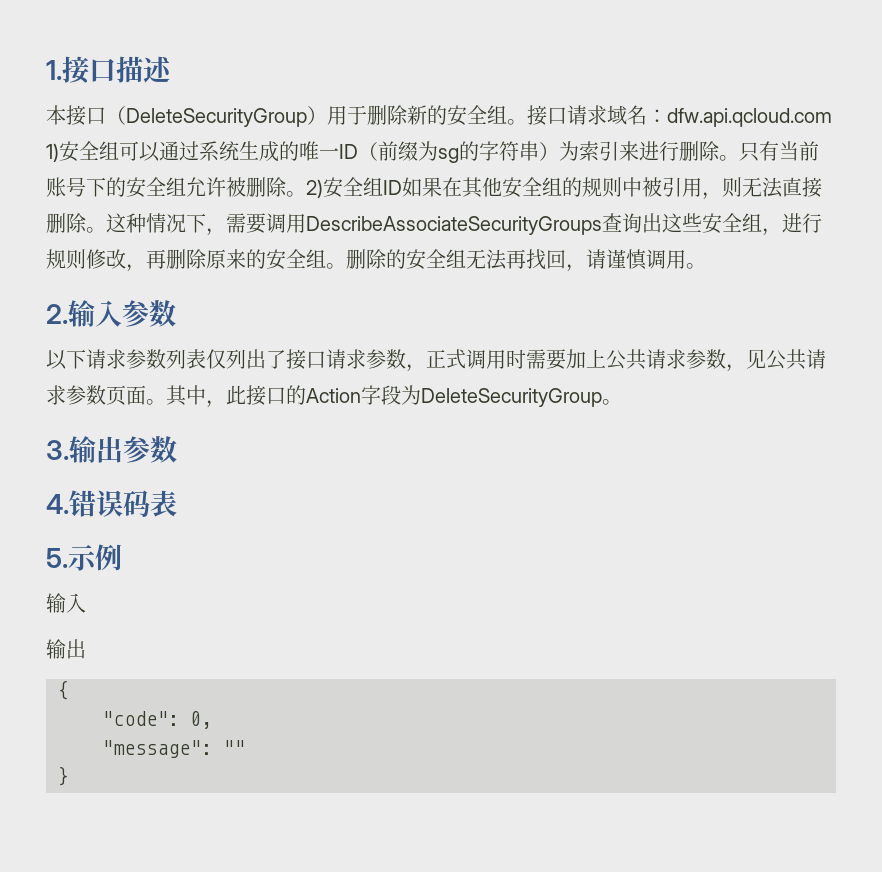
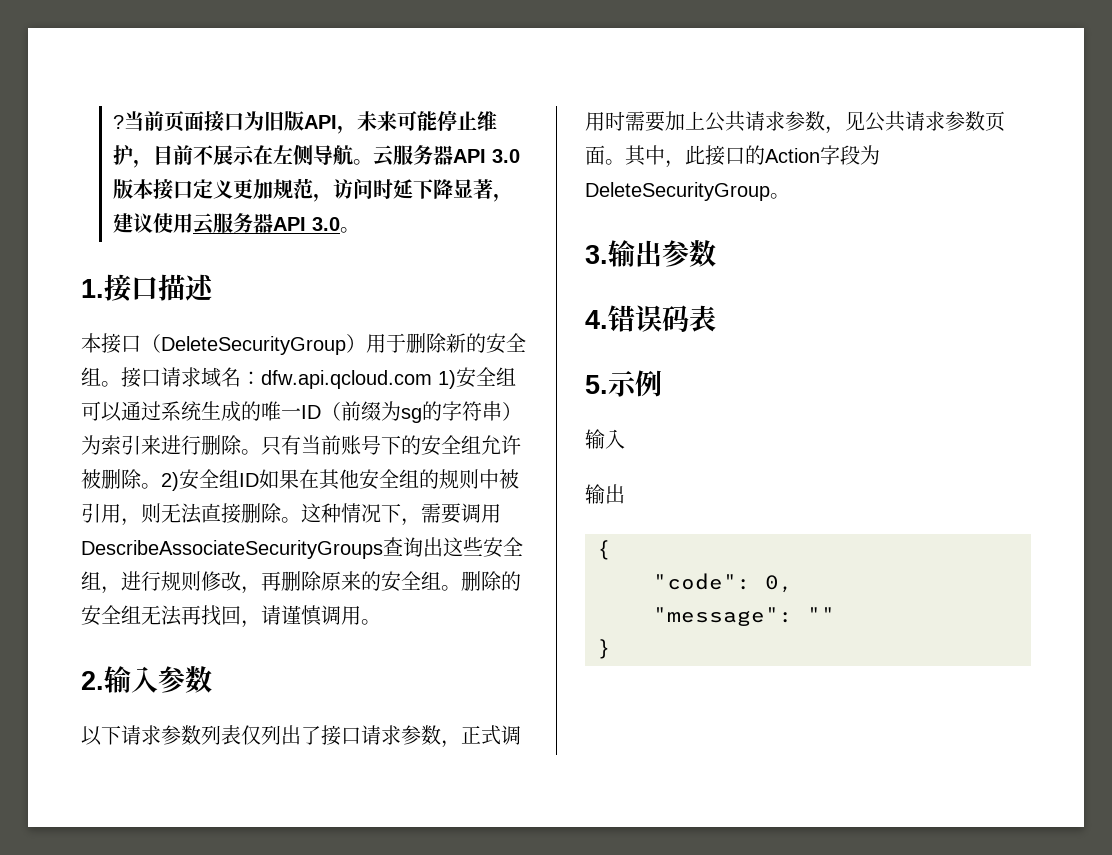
+ ?当前页面接口为旧版API，未来可能停止维护，目前不展示在左侧导航。云服务器API 3.0版本接口定义更加规范，访问时延下降显著，建议使用云服务器API 3.0。

